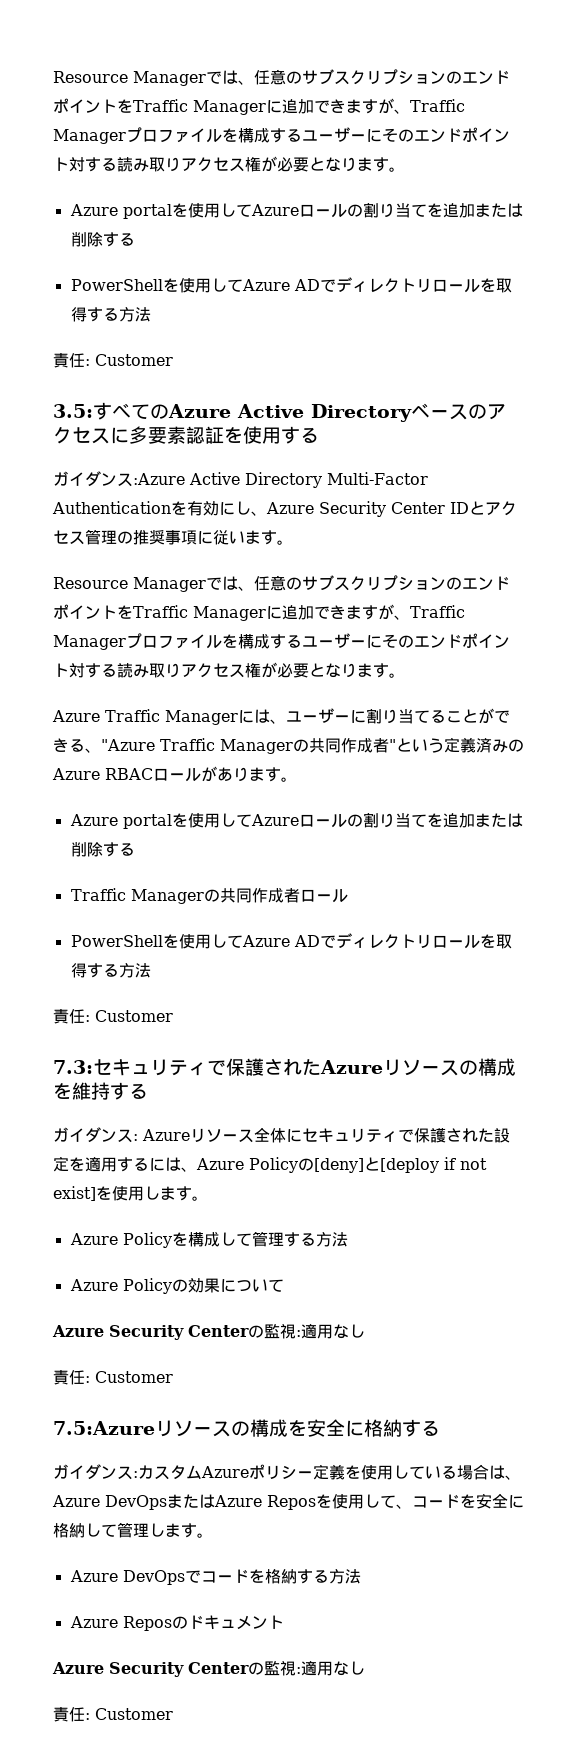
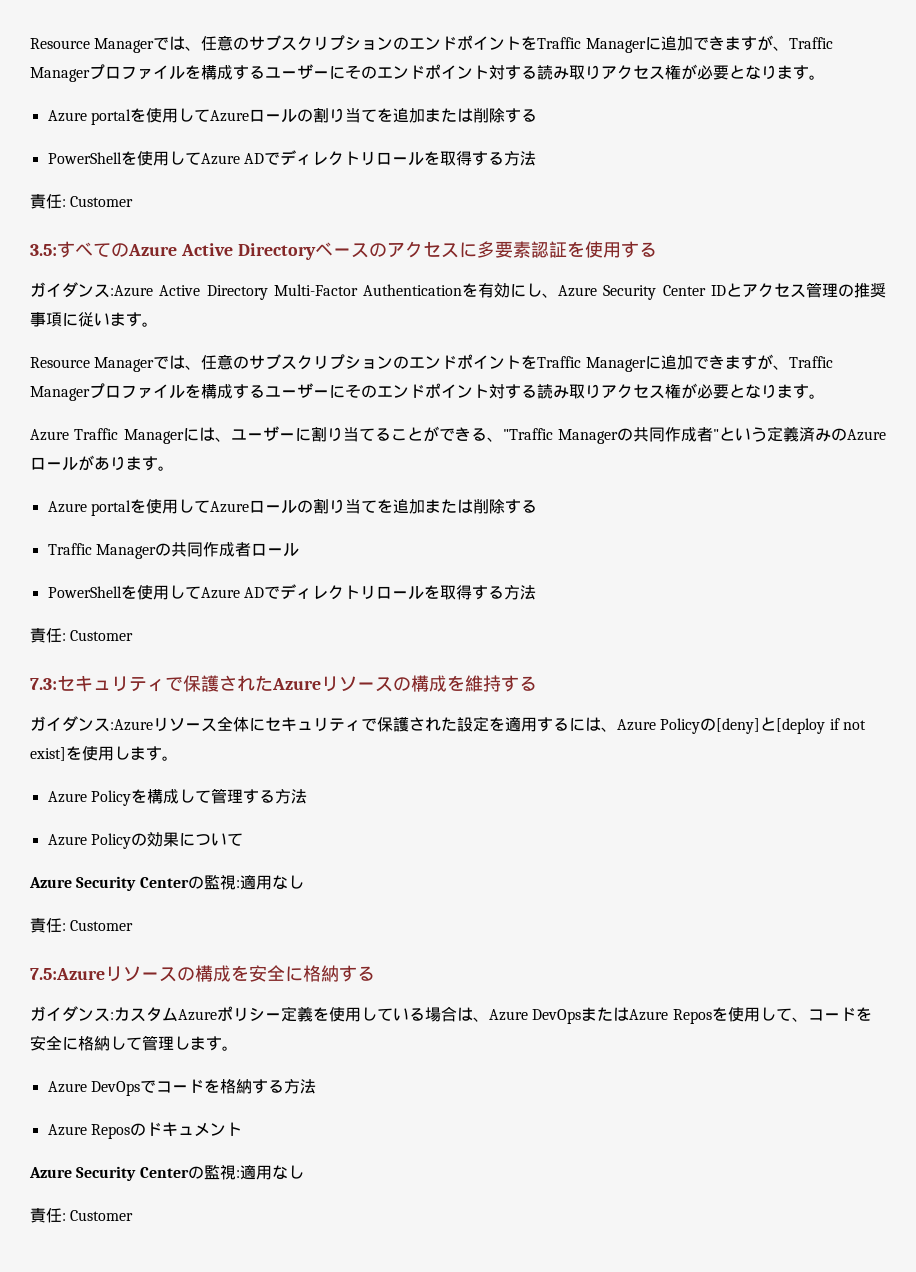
- Azure Traffic Managerには、ユーザーに割り当てることができる、"Azure Traffic Managerの共同作成者"という定義済みのAzure RBACロールがあります。
+ Azure Traffic Managerには、ユーザーに割り当てることができる、"Traffic Managerの共同作成者"という定義済みのAzureロールがあります。
- ガイダンス: Azureリソース全体にセキュリティで保護された設定を適用するには、Azure Policyの[deny]と[deploy if not exist]を使用します。
+ ガイダンス:Azureリソース全体にセキュリティで保護された設定を適用するには、Azure Policyの[deny]と[deploy if not exist]を使用します。

